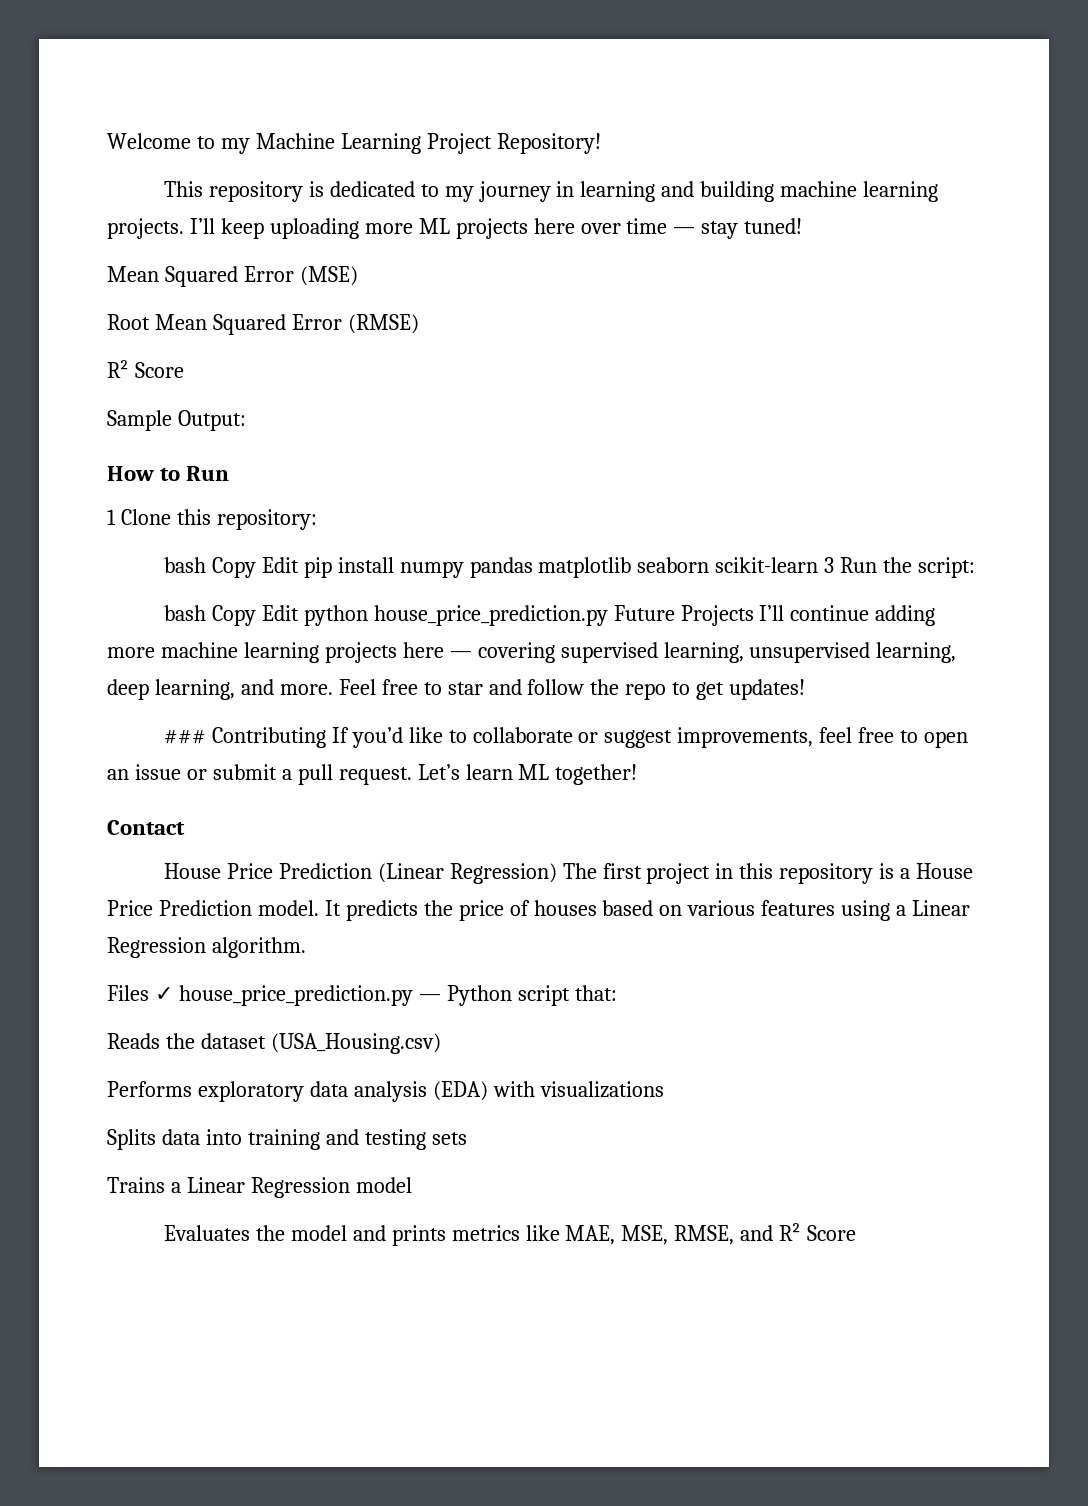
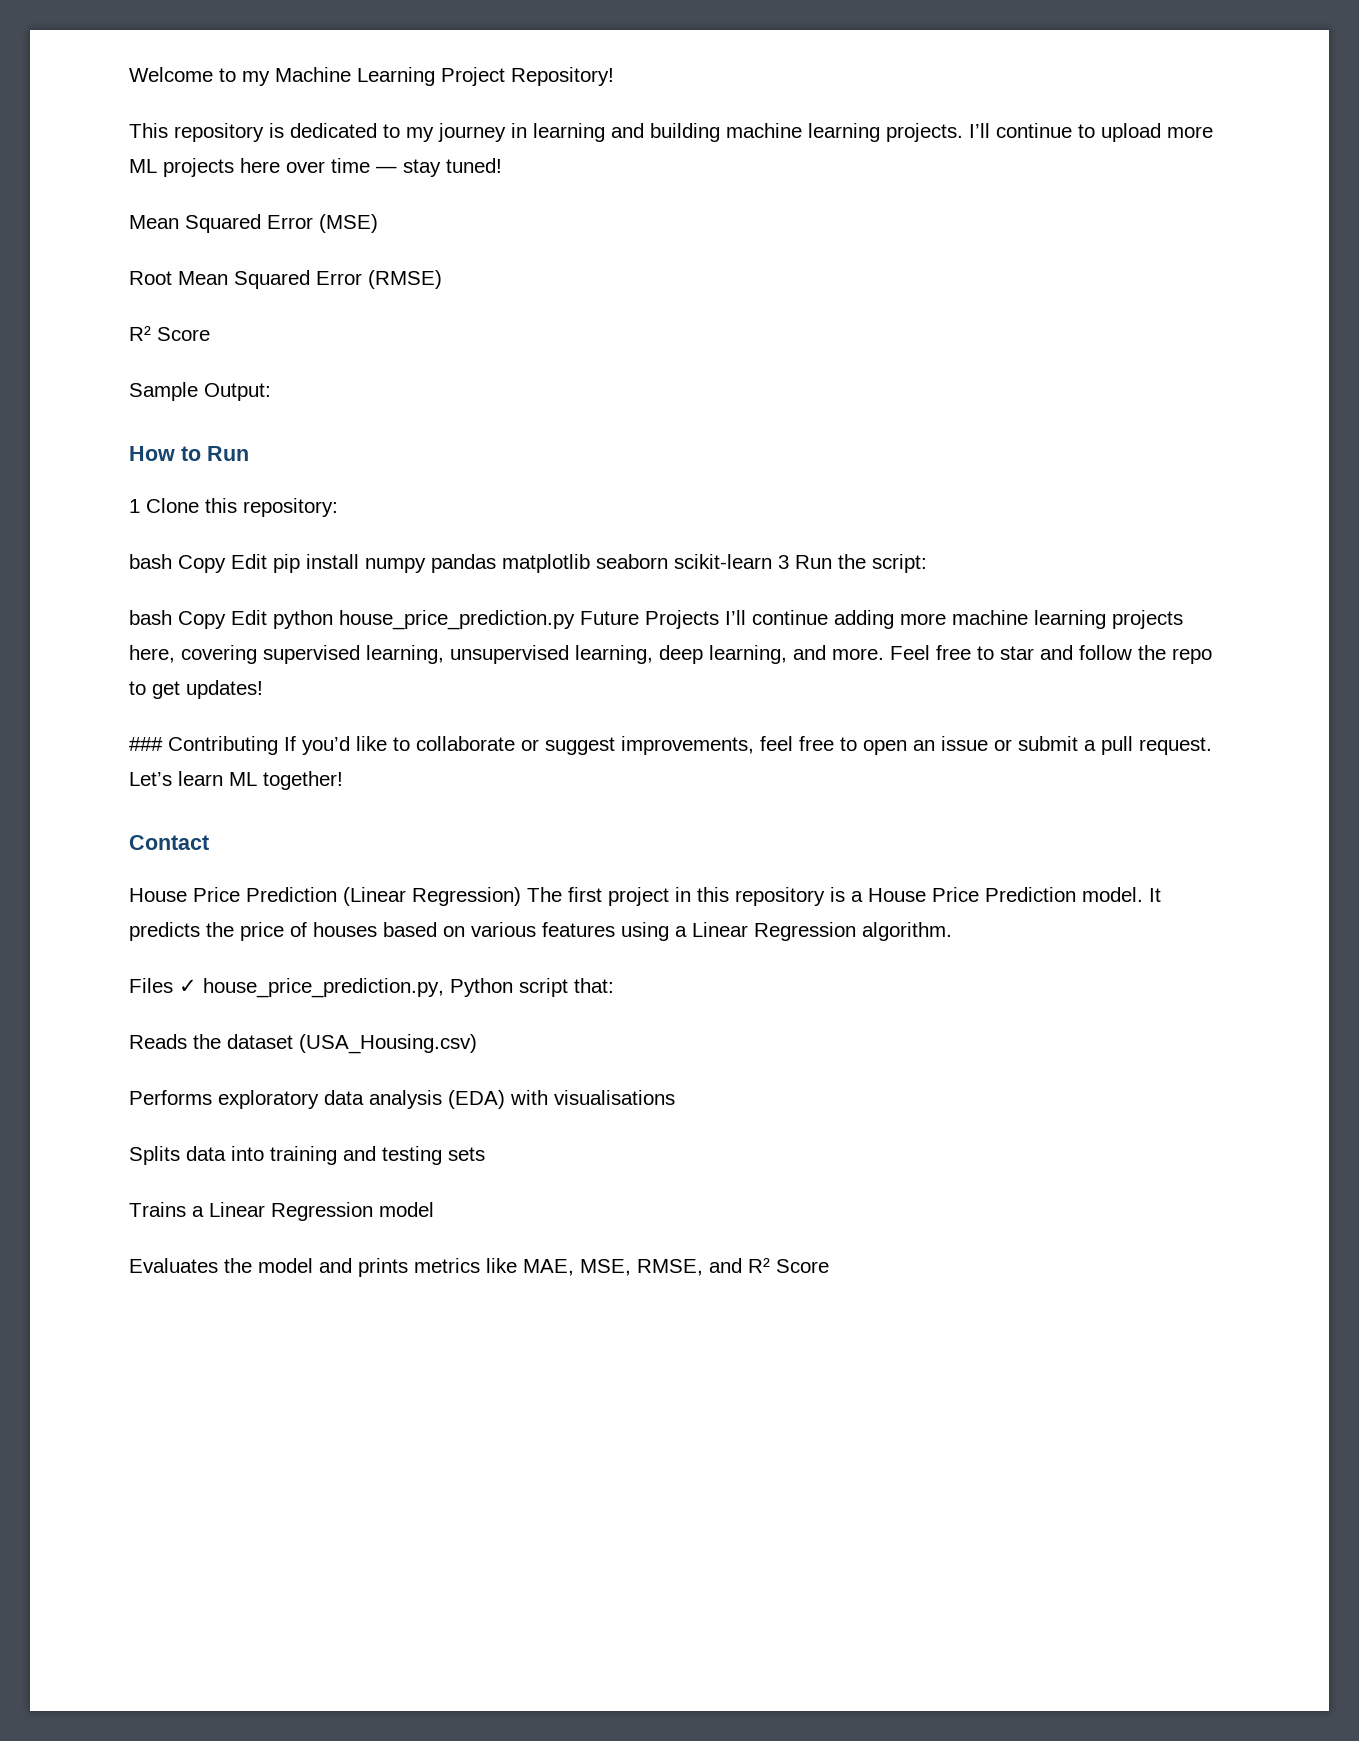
- I’ll keep uploading more ML projects here over time — stay tuned!
+ I’ll continue to upload more ML projects here over time — stay tuned!
- bash Copy Edit python house_price_prediction.py Future Projects I’ll continue adding more machine learning projects here — covering supervised learning, unsupervised learning, deep learning, and more.
+ bash Copy Edit python house_price_prediction.py Future Projects I’ll continue adding more machine learning projects here, covering supervised learning, unsupervised learning, deep learning, and more.
- Files ✓ house_price_prediction.py — Python script that:
+ Files ✓ house_price_prediction.py, Python script that:
- Performs exploratory data analysis (EDA) with visualizations
+ Performs exploratory data analysis (EDA) with visualisations

